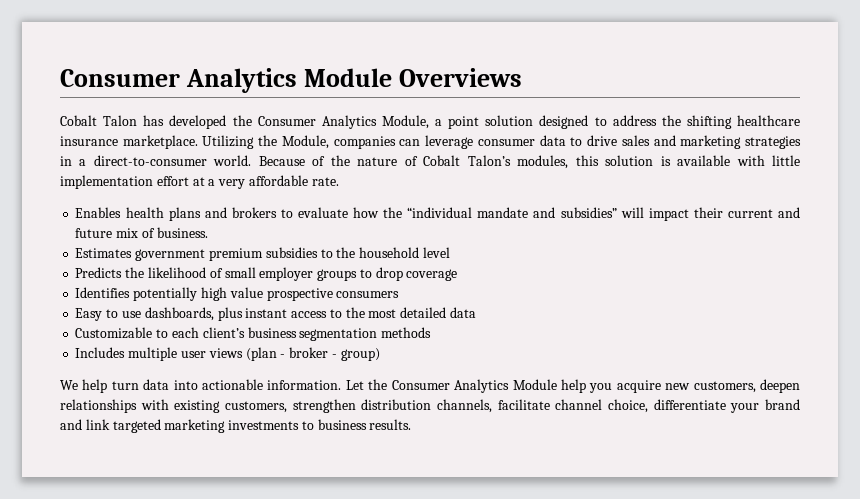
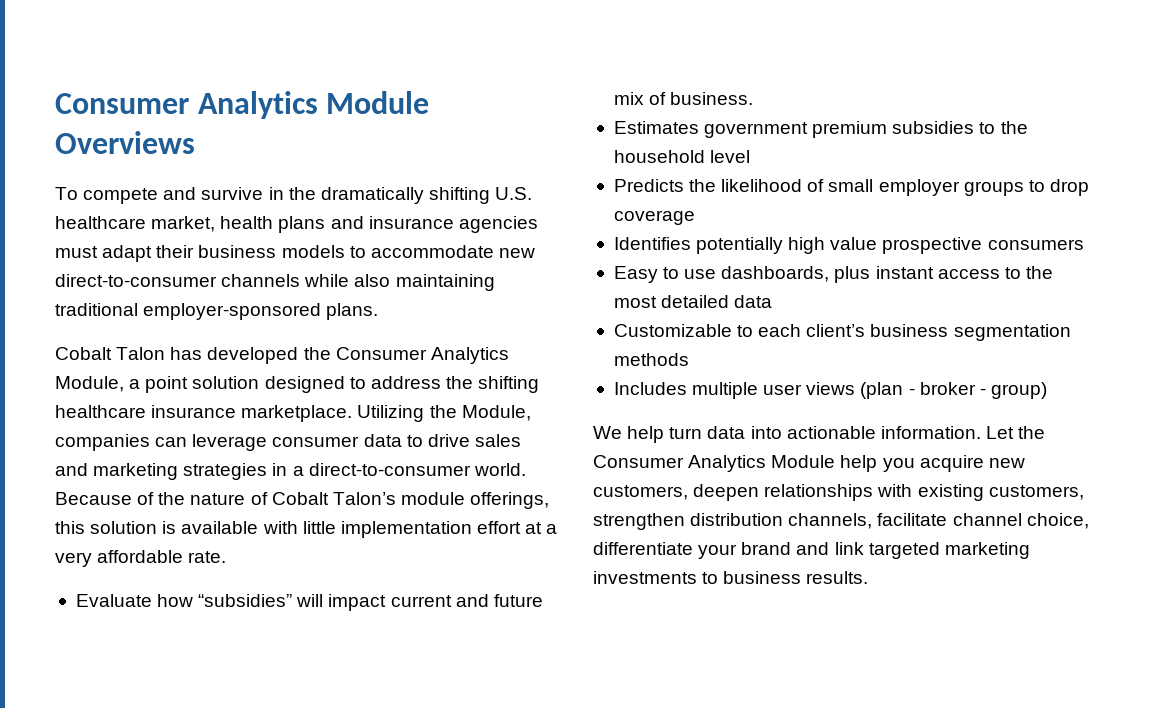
+ To compete and survive in the dramatically shifting U.S. healthcare market, health plans and insurance agencies must adapt their business models to accommodate new direct-to-consumer channels while also maintaining traditional employer-sponsored plans.
- Because of the nature of Cobalt Talon’s modules, this solution is available with little implementation effort at a very affordable rate.
+ Because of the nature of Cobalt Talon’s module offerings, this solution is available with little implementation effort at a very affordable rate.
- Enables health plans and brokers to evaluate how the “individual mandate and subsidies” will impact their current and future mix of business.
+ Evaluate how “subsidies” will impact current and future mix of business.

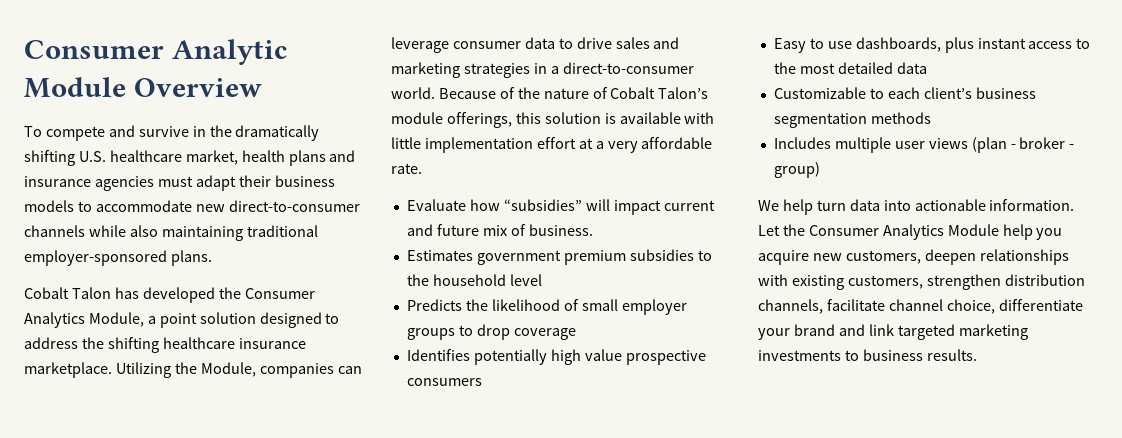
- Consumer Analytics Module Overviews
+ Consumer Analytic Module Overview

